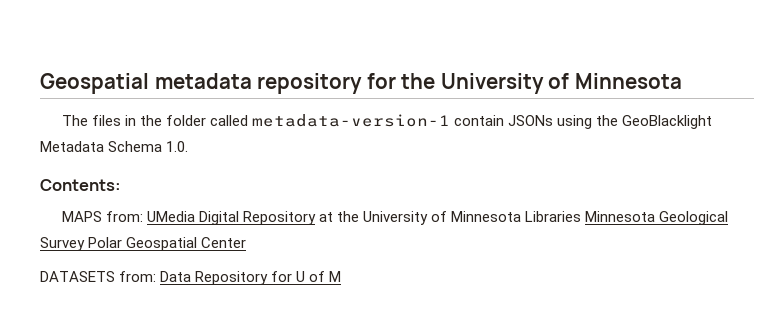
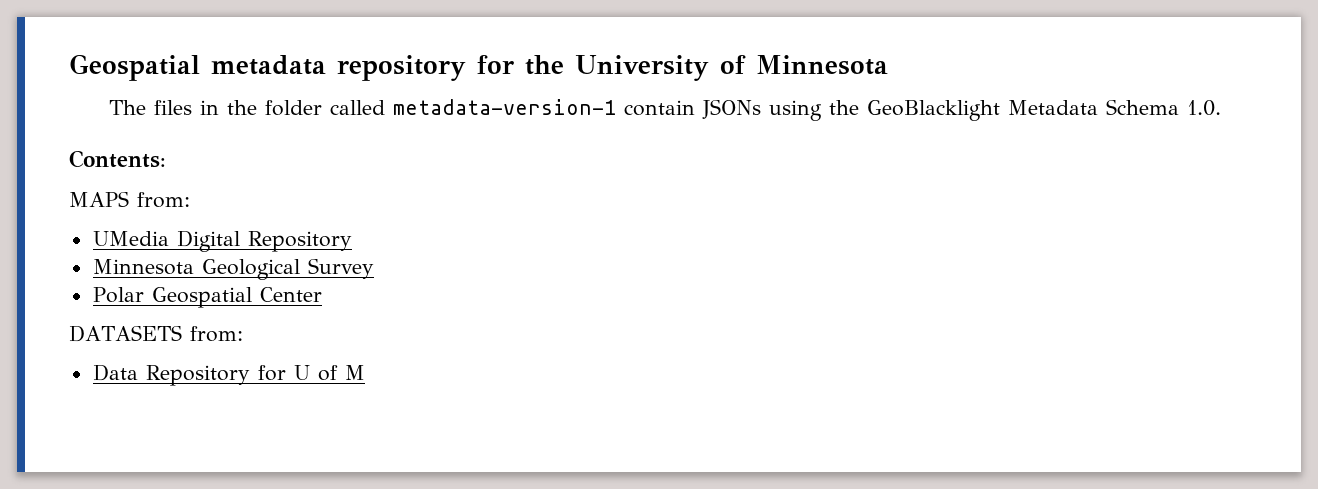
- MAPS from: UMedia Digital Repository at the University of Minnesota Libraries Minnesota Geological Survey Polar Geospatial Center
+ MAPS from:
+ UMedia Digital Repository
+ Minnesota Geological Survey
+ Polar Geospatial Center
- DATASETS from: Data Repository for U of M
+ DATASETS from:
+ Data Repository for U of M

